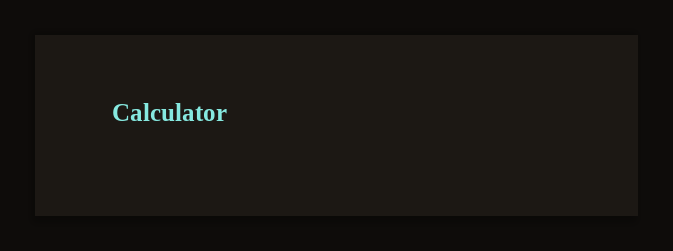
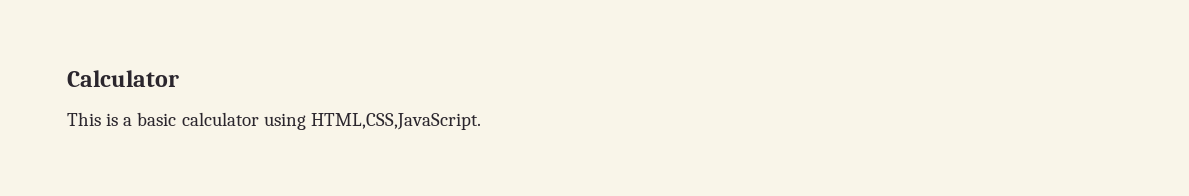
+ This is a basic calculator using HTML,CSS,JavaScript.

